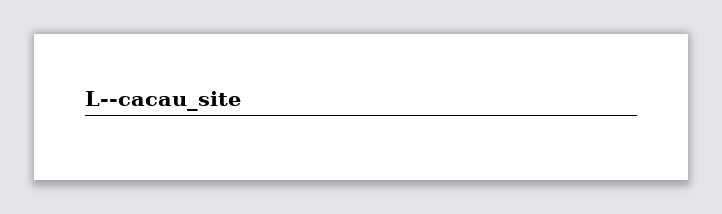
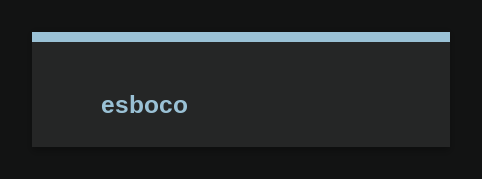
- L--cacau_site
+ esboco

